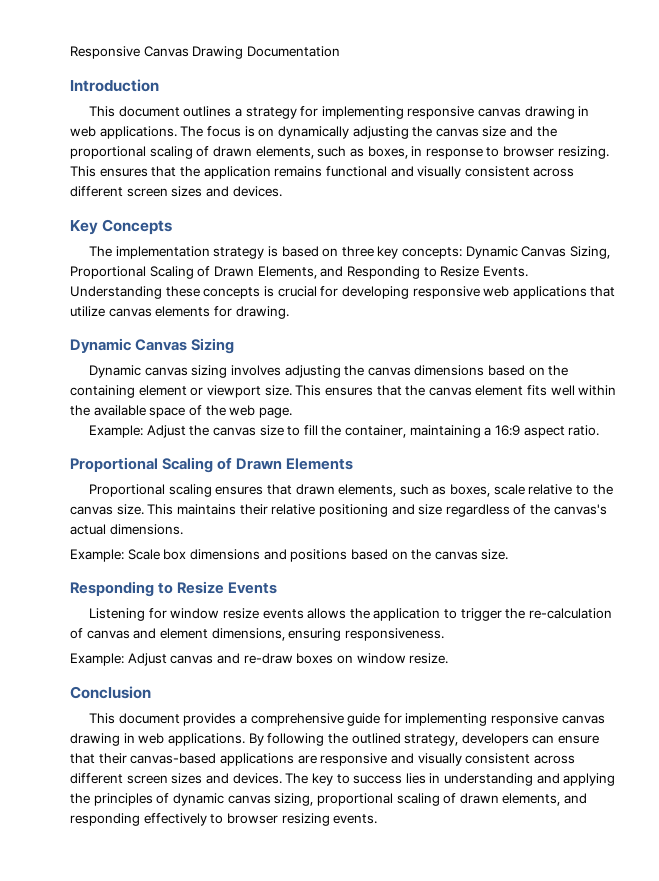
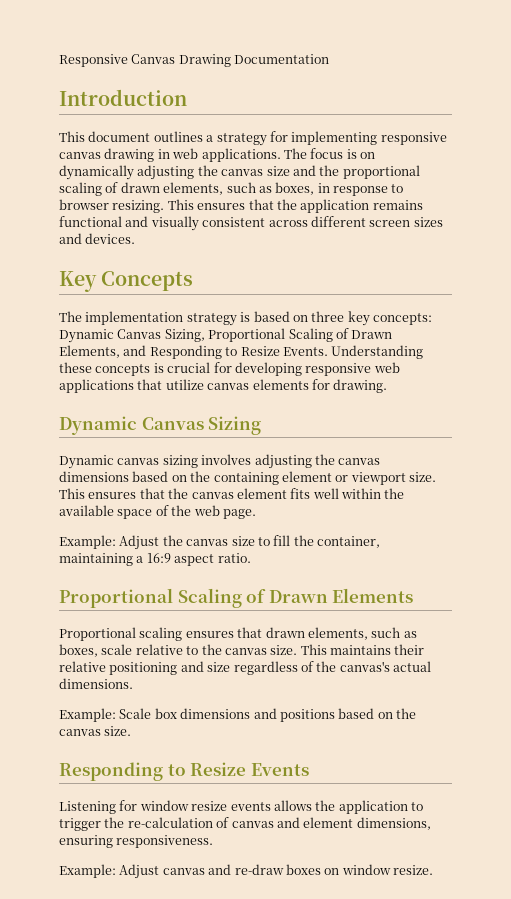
- Conclusion
- This document provides a comprehensive guide for implementing responsive canvas drawing in web applications. By following the outlined strategy, developers can ensure that their canvas-based applications are responsive and visually consistent across different screen sizes and devices. The key to success lies in understanding and applying the principles of dynamic canvas sizing, proportional scaling of drawn elements, and responding effectively to browser resizing events.

